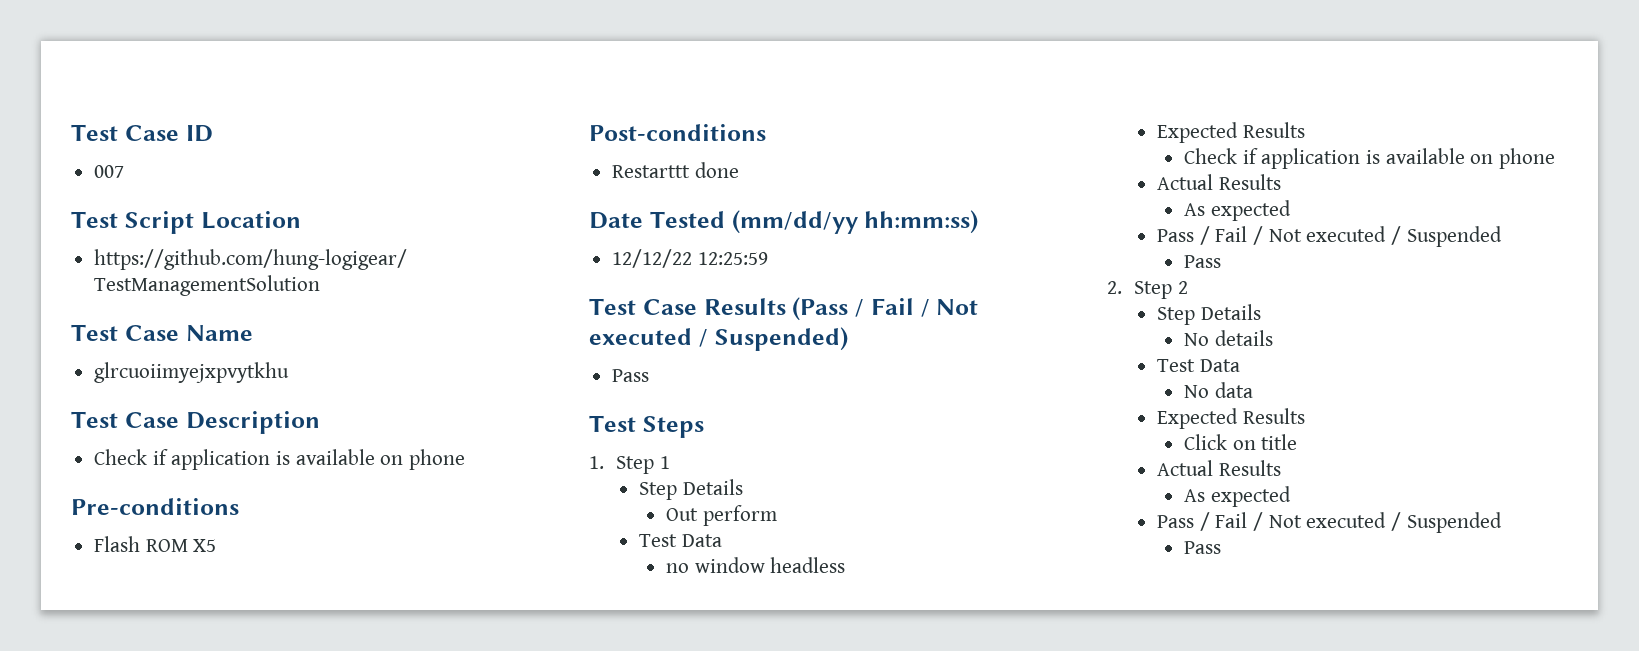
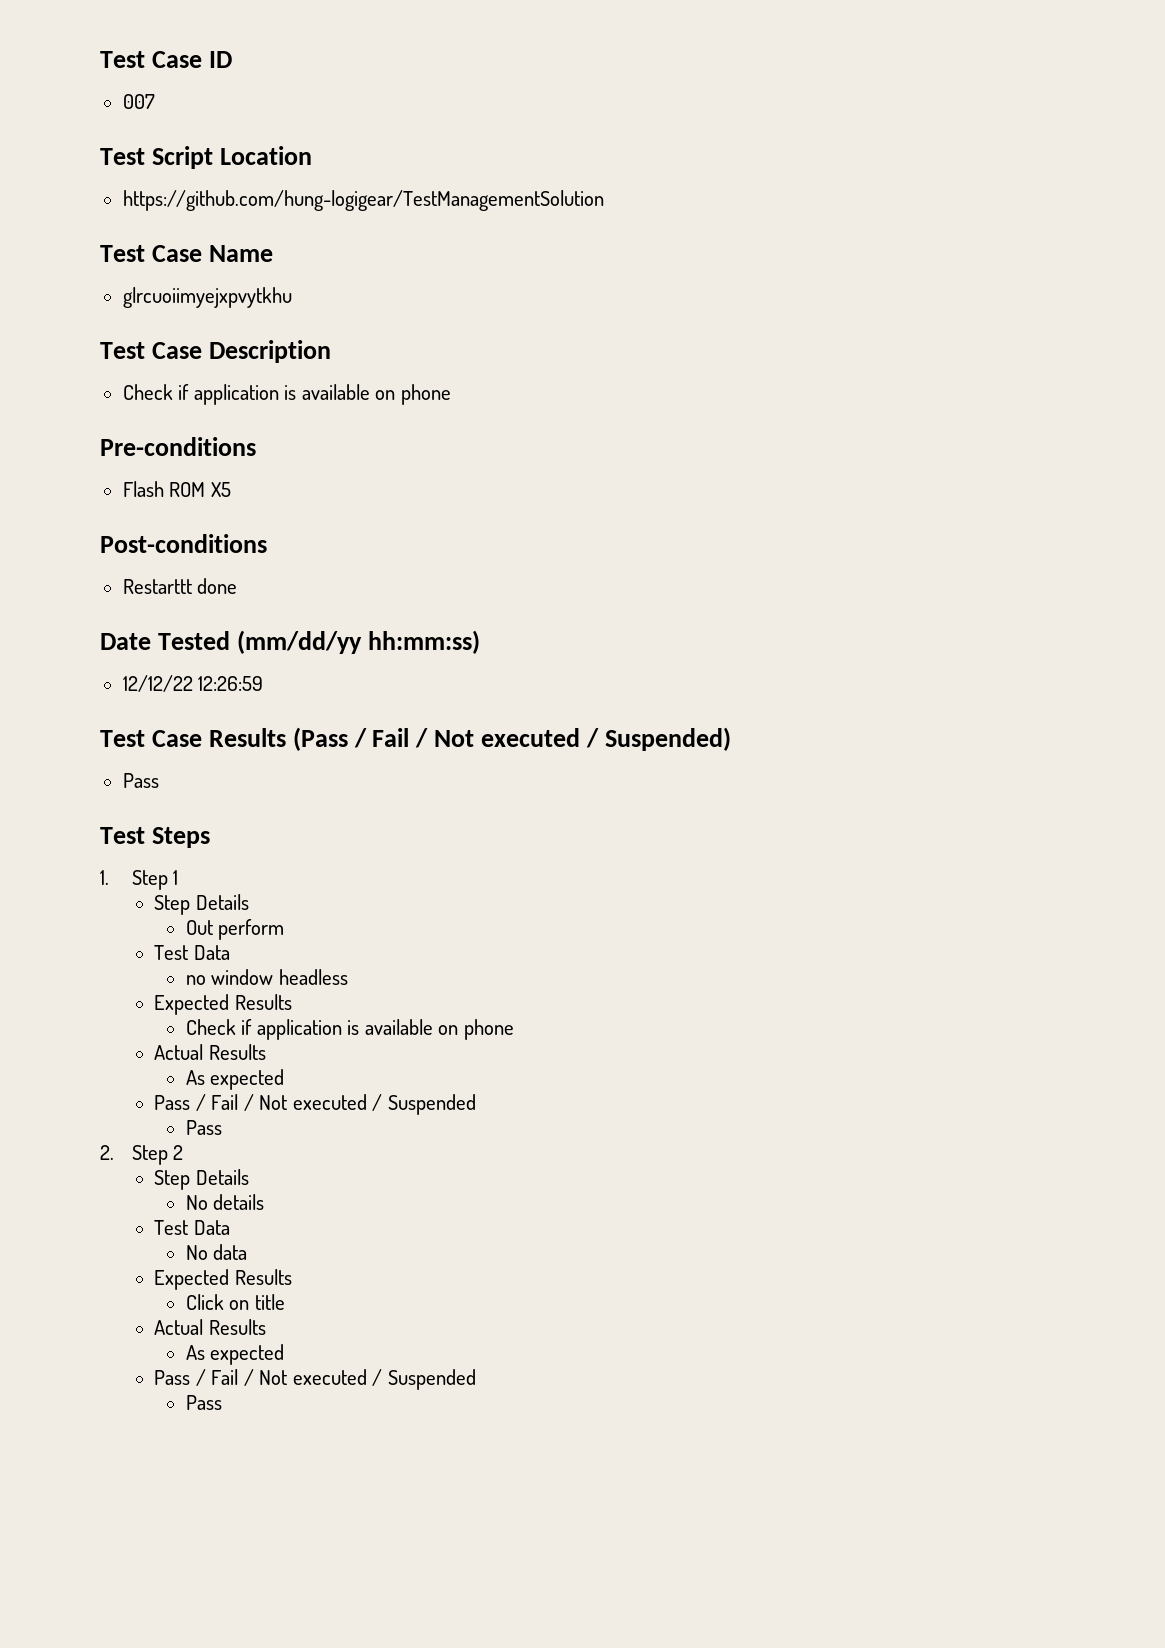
- 12/12/22 12:25:59
+ 12/12/22 12:26:59

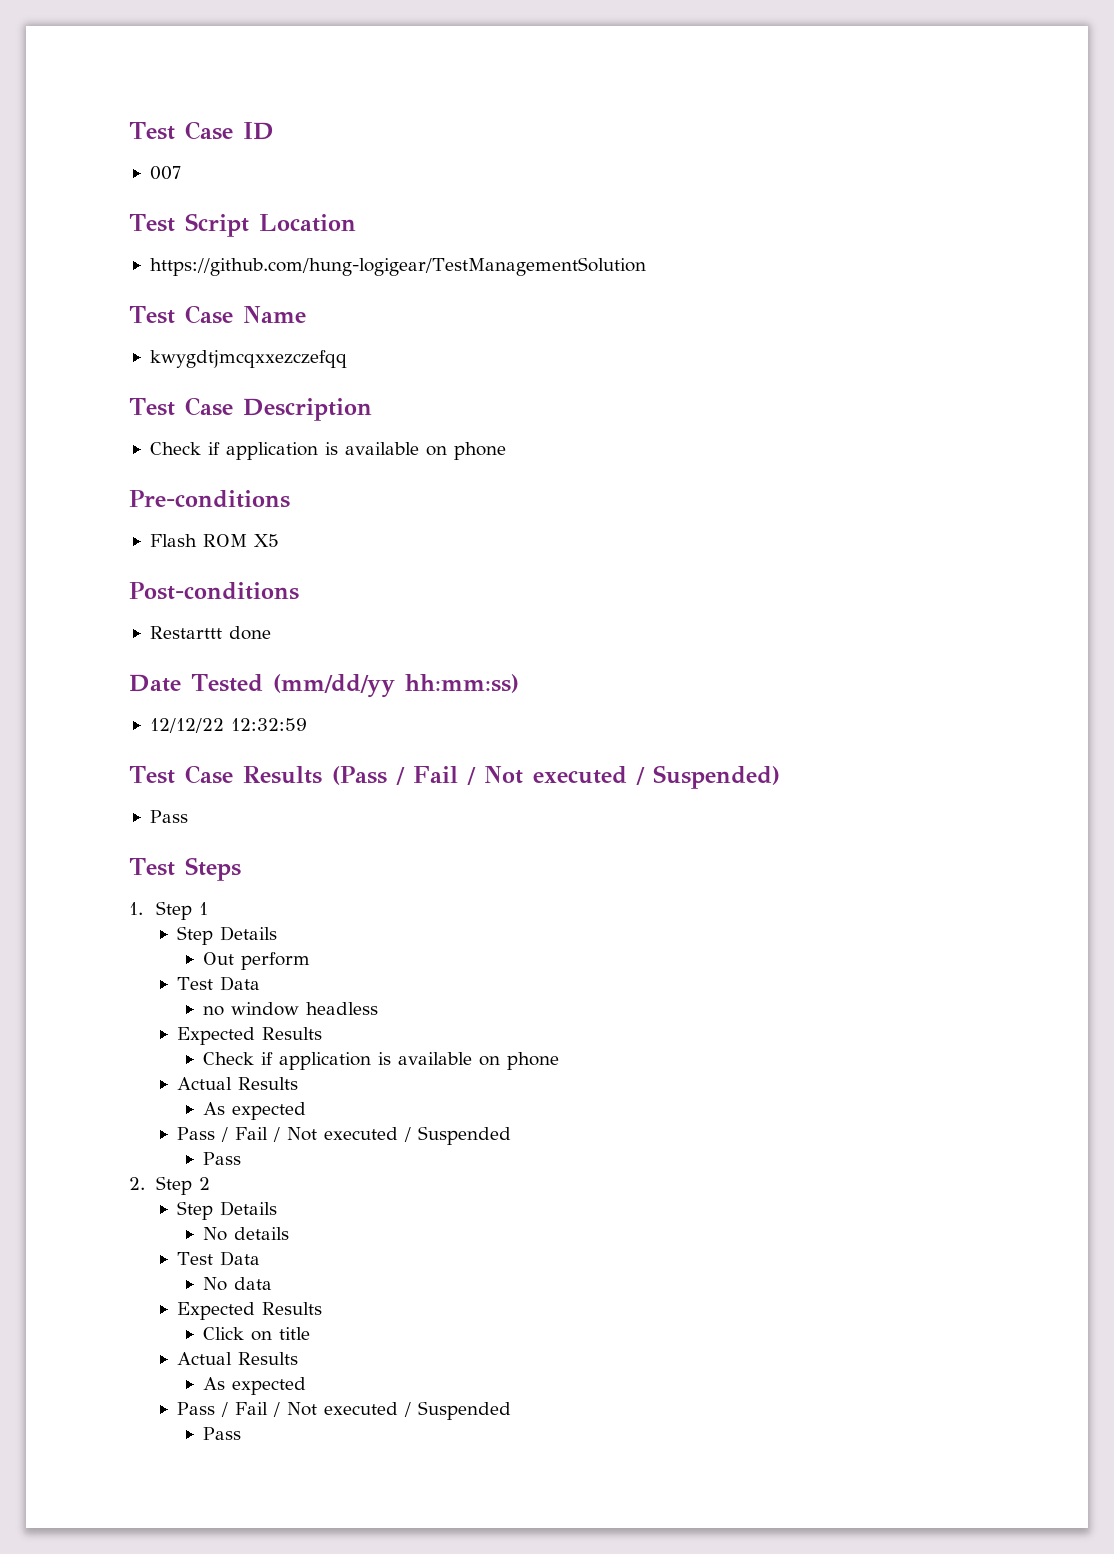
- glrcuoiimyejxpvytkhu
+ kwygdtjmcqxxezczefqq
- 12/12/22 12:26:59
+ 12/12/22 12:32:59

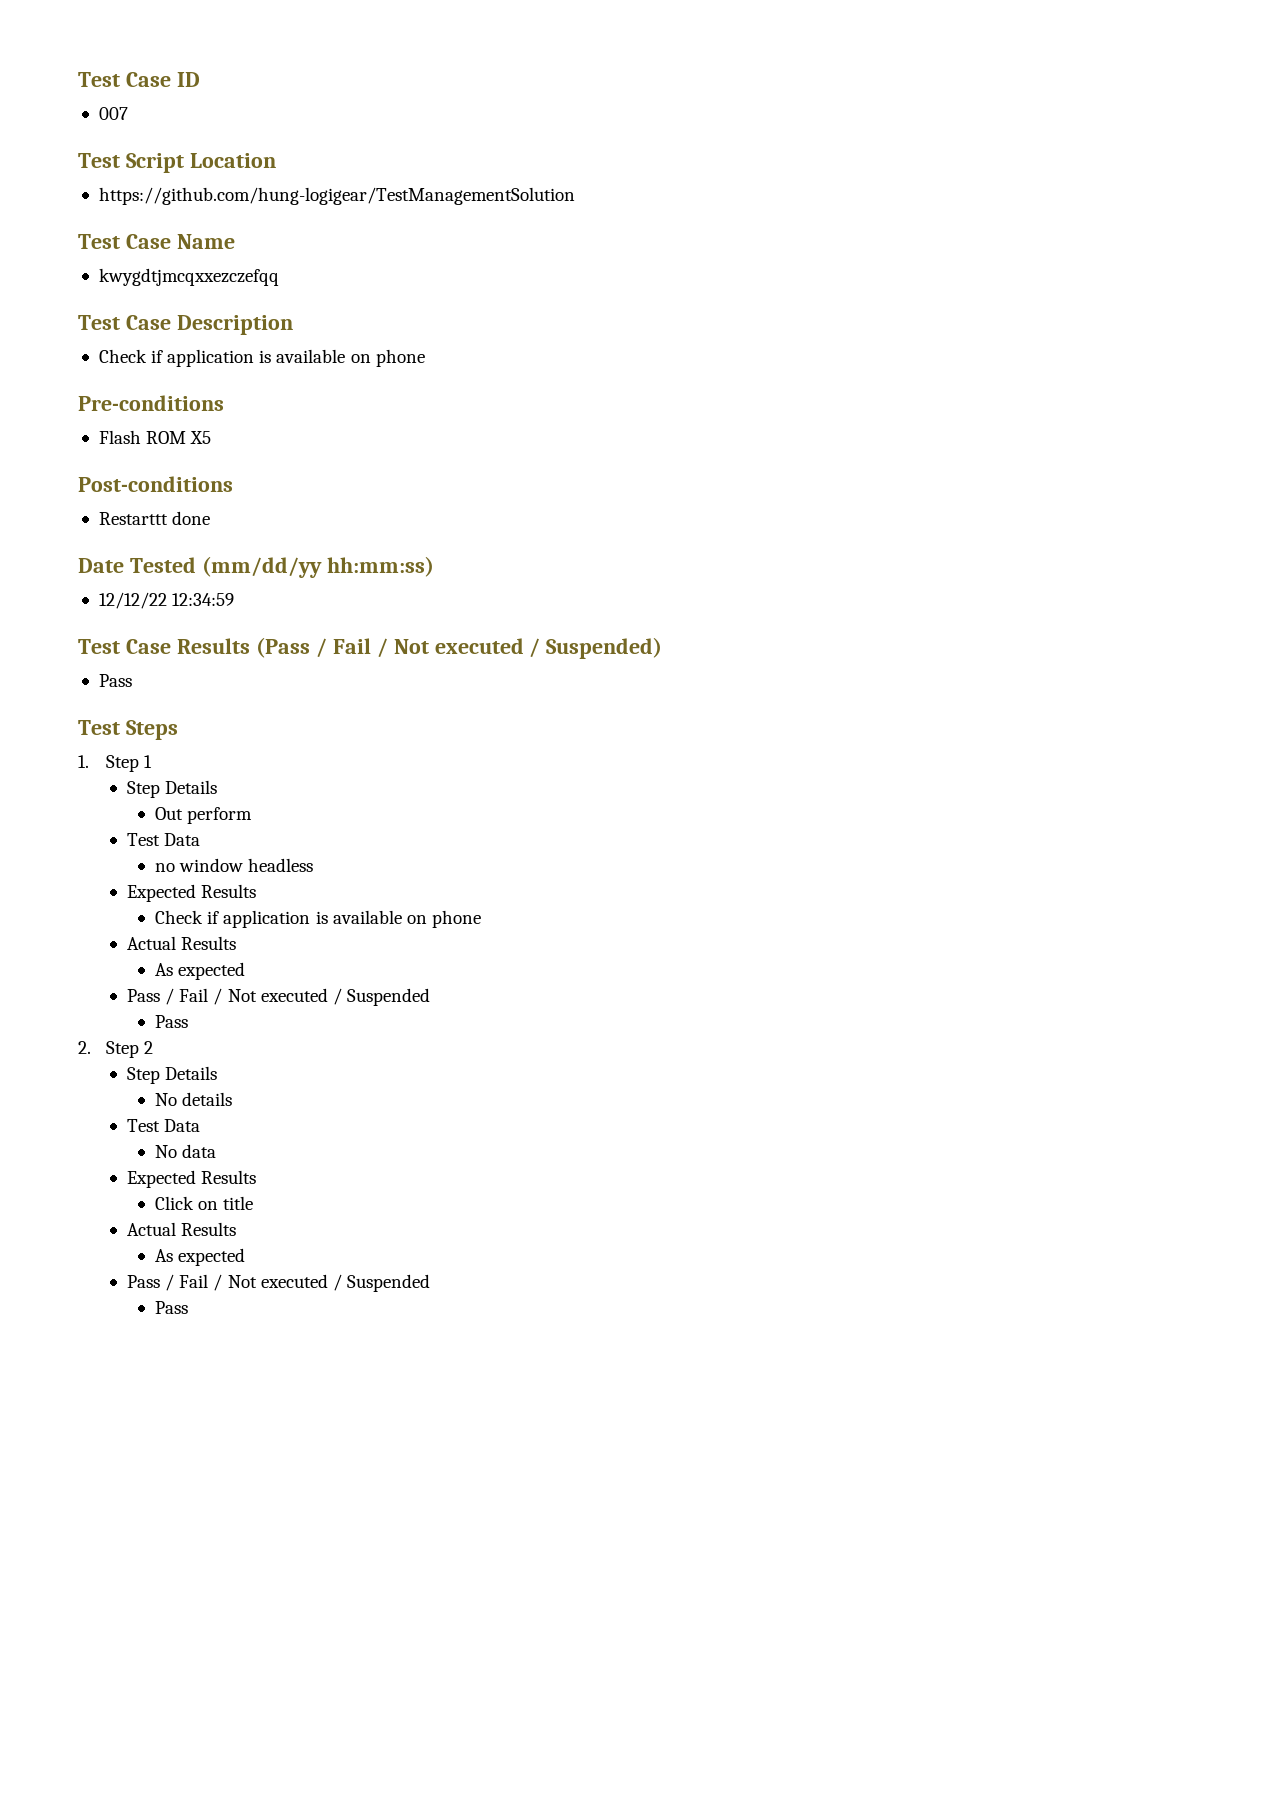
- 12/12/22 12:32:59
+ 12/12/22 12:34:59

